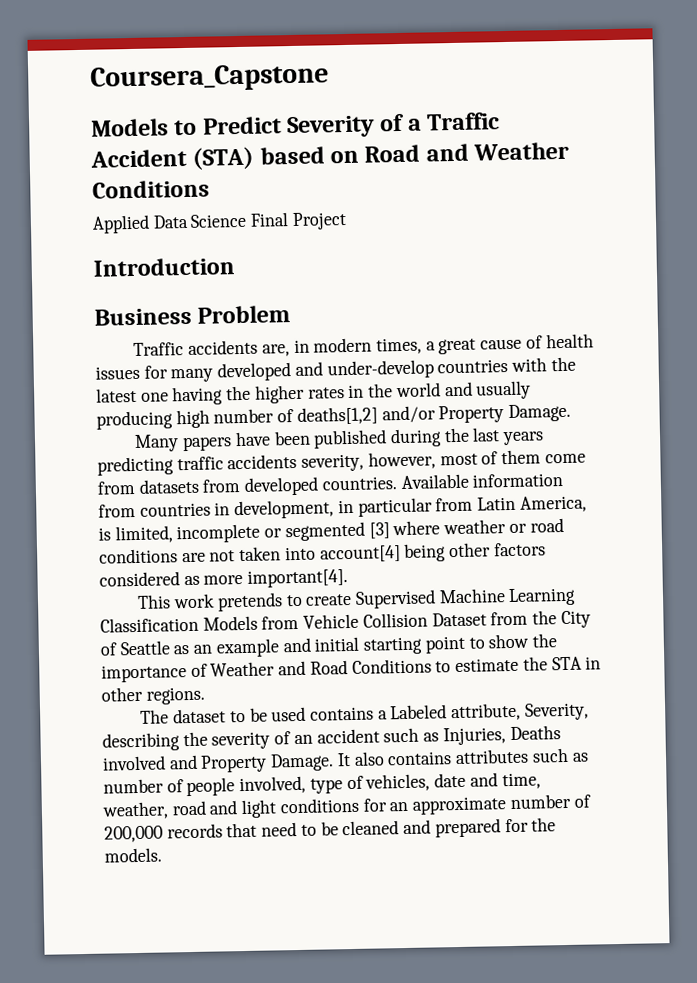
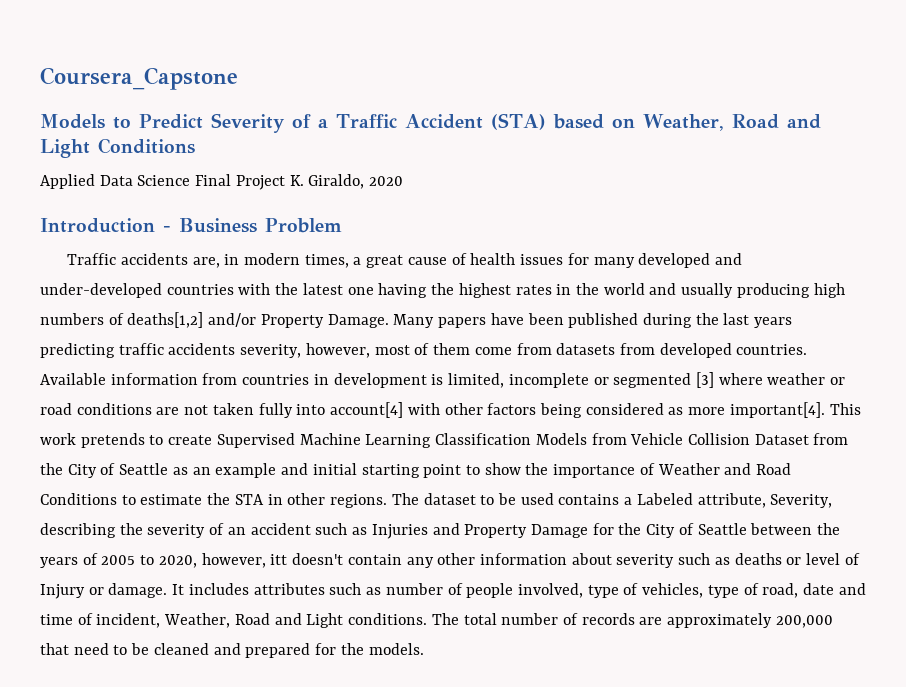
- Models to Predict Severity of a Traffic Accident (STA) based on Road and Weather Conditions
+ Models to Predict Severity of a Traffic Accident (STA) based on Weather, Road and Light Conditions
- Applied Data Science Final Project
+ Applied Data Science Final Project K. Giraldo, 2020
- Introduction
- Business Problem
+ Introduction - Business Problem
- Traffic accidents are, in modern times, a great cause of health issues for many developed and under-develop countries with the latest one having the higher rates in the world and usually producing high number of deaths[1,2] and/or Property Damage.
- Many papers have been published during the last years predicting traffic accidents severity, however, most of them come from datasets from developed countries.
+ Traffic accidents are, in modern times, a great cause of health issues for many developed and under-developed countries with the latest one having the highest rates in the world and usually producing high numbers of deaths[1,2] and/or Property Damage. Many papers have been published during the last years predicting traffic accidents severity, however, most of them come from datasets from developed countries.
- Available information from countries in development, in particular from Latin America, is limited, incomplete or segmented [3] where weather or road conditions are not taken into account[4] being other factors considered as more important[4].
- This work pretends to create Supervised Machine Learning Classification Models from Vehicle Collision Dataset from the City of Seattle as an example and initial starting point to show the importance of Weather and Road Conditions to estimate the STA in other regions.
- The dataset to be used contains a Labeled attribute, Severity, describing the severity of an accident such as Injuries, Deaths involved and Property Damage. It also contains attributes such as number of people involved, type of vehicles, date and time, weather, road and light conditions for an approximate number of 200,000 records that need to be cleaned and prepared for the models.
+ Available information from countries in development is limited, incomplete or segmented [3] where weather or road conditions are not taken fully into account[4] with other factors being considered as more important[4]. This work pretends to create Supervised Machine Learning Classification Models from Vehicle Collision Dataset from the City of Seattle as an example and initial starting point to show the importance of Weather and Road Conditions to estimate the STA in other regions. The dataset to be used contains a Labeled attribute, Severity, describing the severity of an accident such as Injuries and Property Damage for the City of Seattle between the years of 2005 to 2020, however, itt doesn't contain any other information about severity such as deaths or level of Injury or damage. It includes attributes such as number of people involved, type of vehicles, type of road, date and time of incident, Weather, Road and Light conditions. The total number of records are approximately 200,000 that need to be cleaned and prepared for the models.

